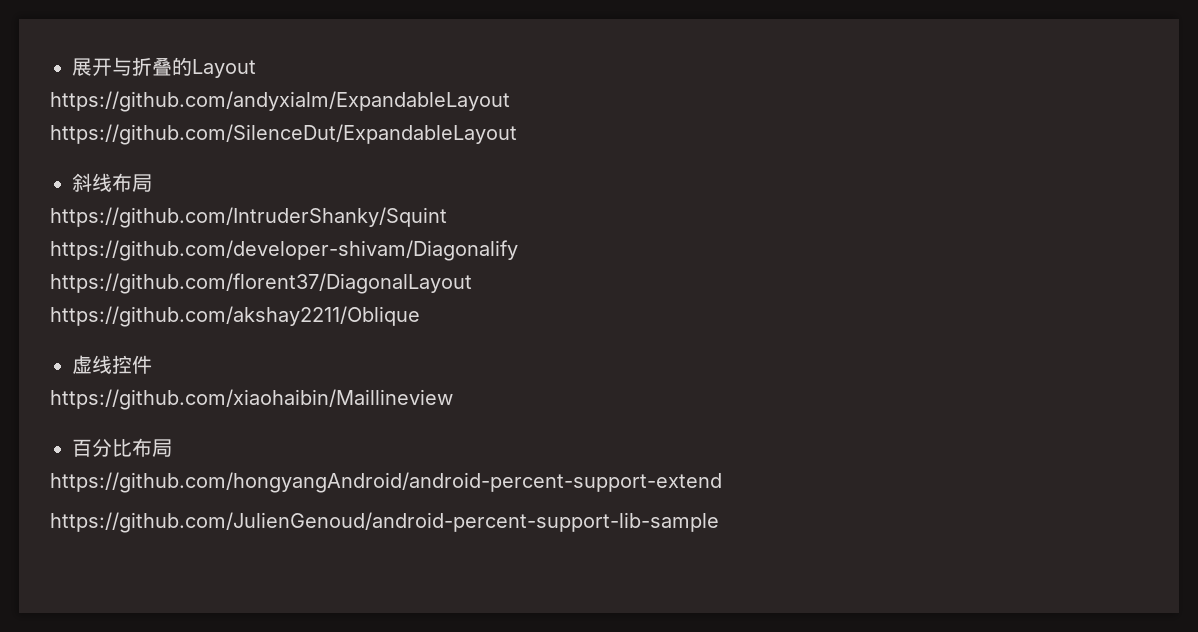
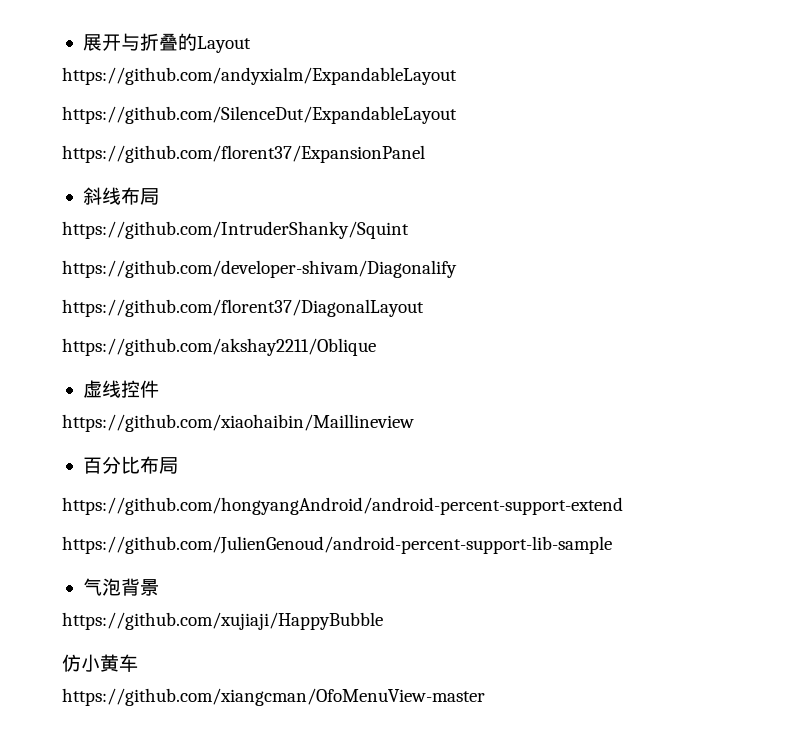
+ https://github.com/florent37/ExpansionPanel
+ 气泡背景
+ https://github.com/xujiaji/HappyBubble
+ 仿小黄车
+ https://github.com/xiangcman/OfoMenuView-master

